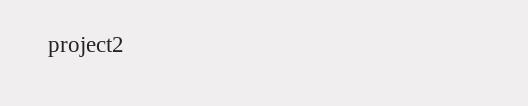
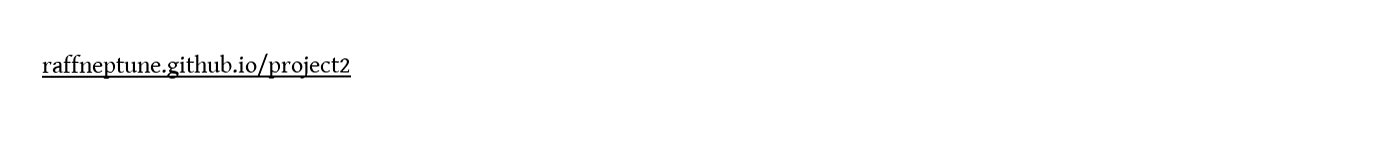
- project2
+ raffneptune.github.io/project2

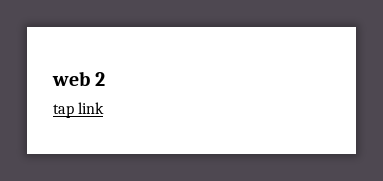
- raffneptune.github.io/project2
+ web 2
+ tap link

